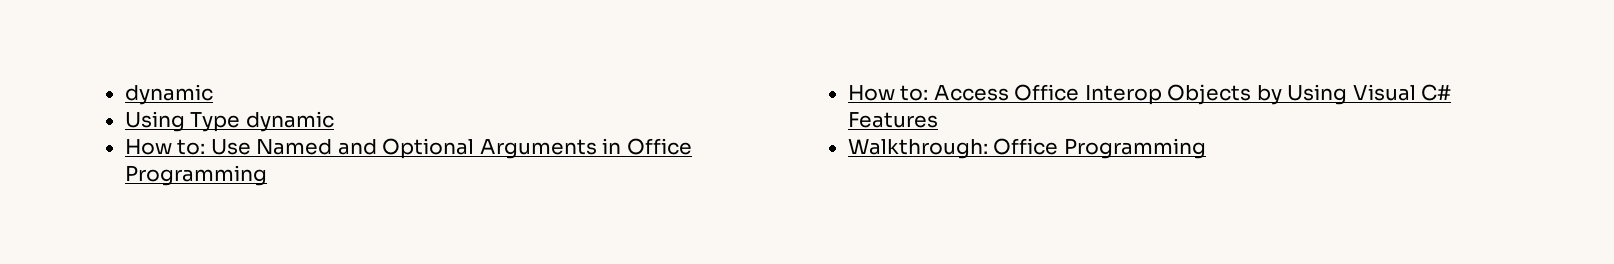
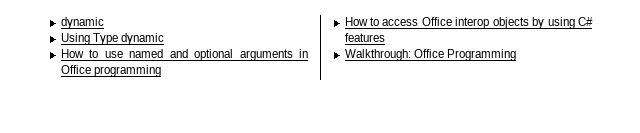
- How to: Use Named and Optional Arguments in Office Programming
- How to: Access Office Interop Objects by Using Visual C# Features
+ How to use named and optional arguments in Office programming
+ How to access Office interop objects by using C# features

